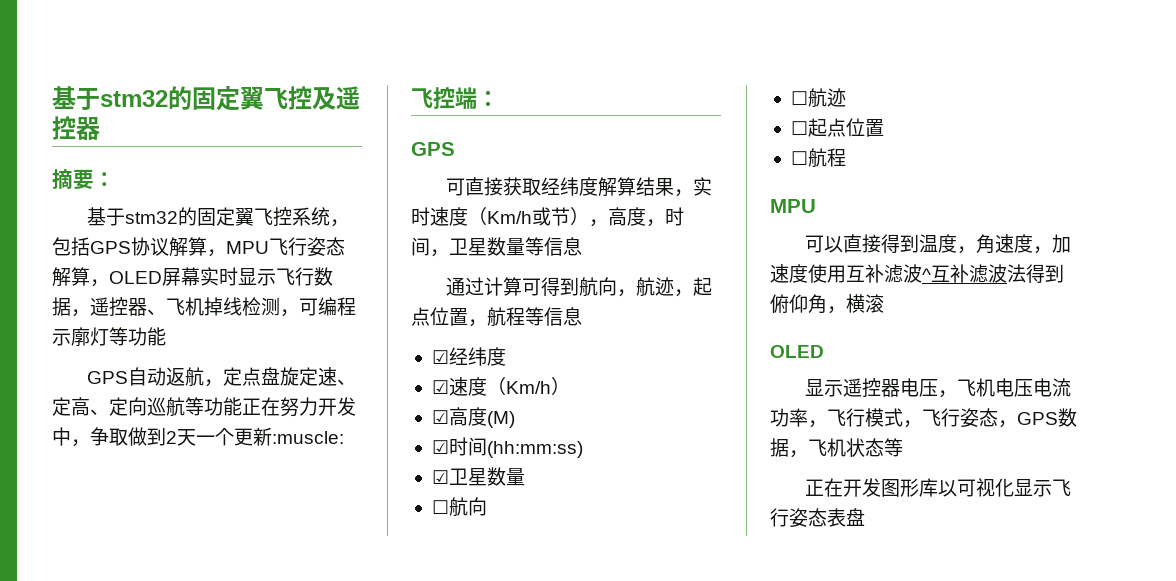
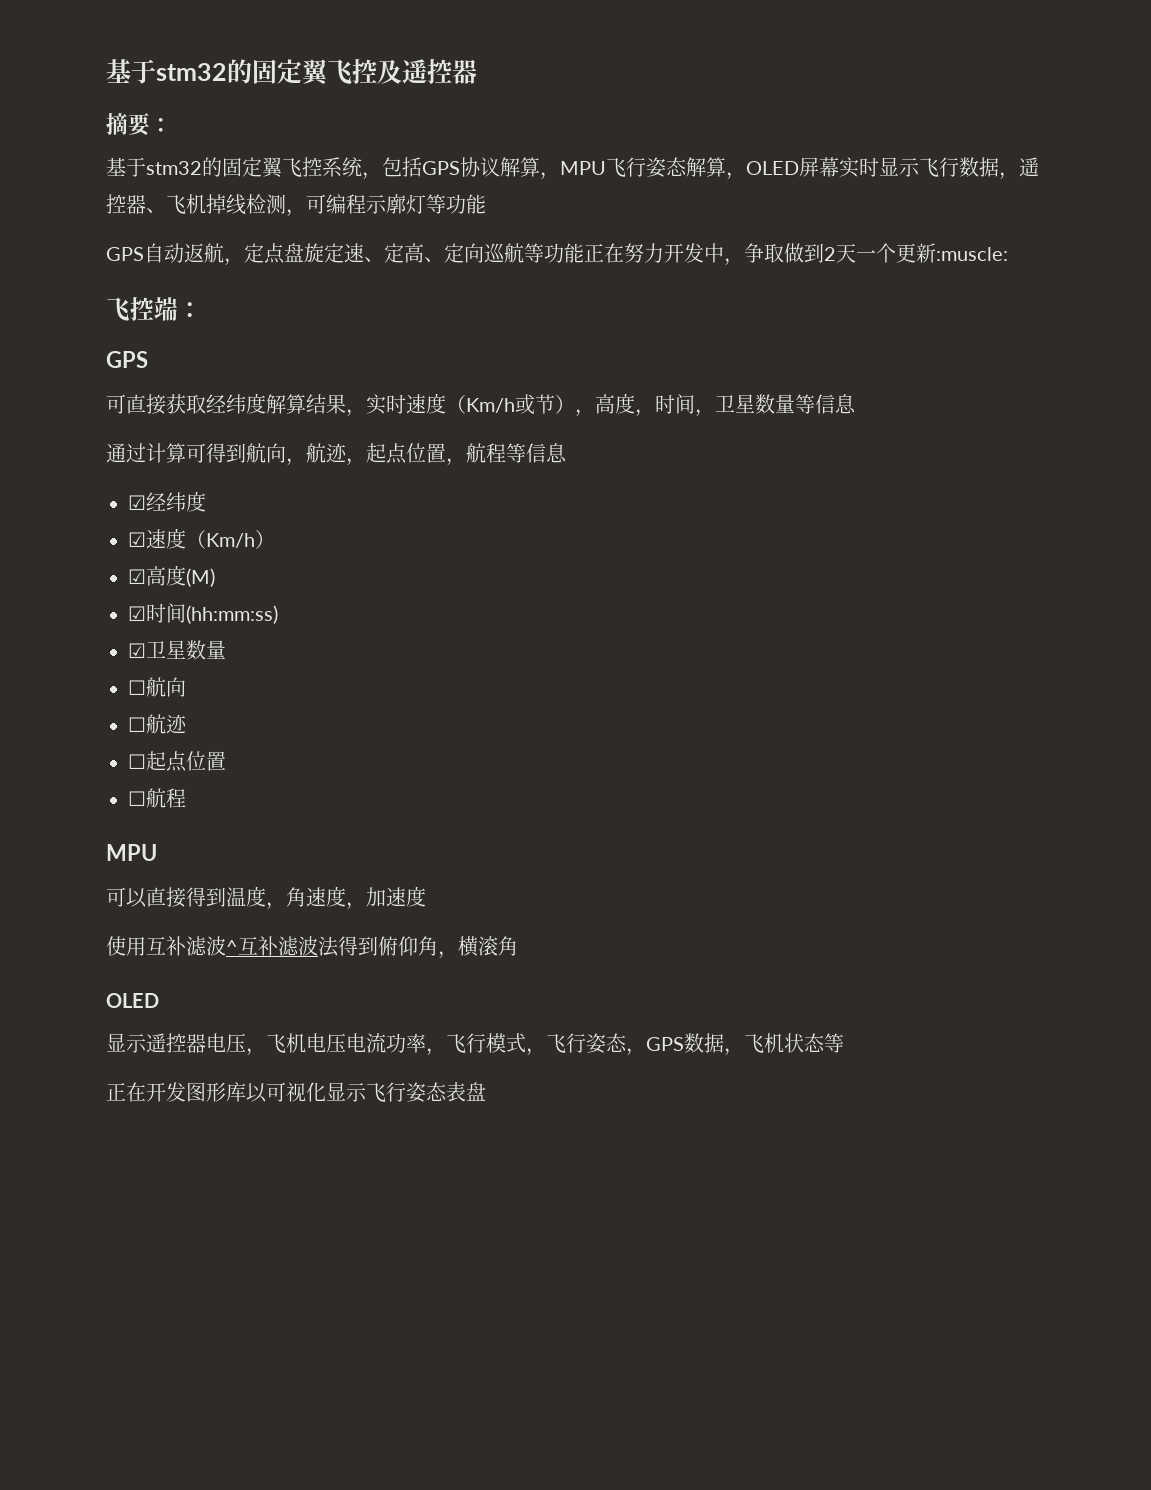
- 可以直接得到温度，角速度，加速度使用互补滤波^互补滤波法得到俯仰角，横滚
+ 可以直接得到温度，角速度，加速度
+ 使用互补滤波^互补滤波法得到俯仰角，横滚角

